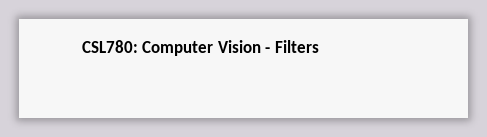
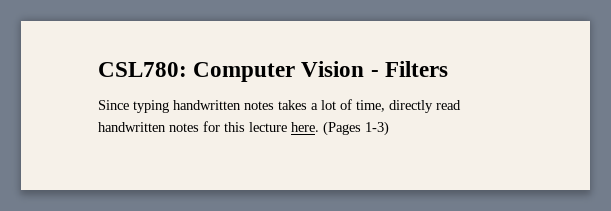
+ Since typing handwritten notes takes a lot of time, directly read handwritten notes for this lecture here. (Pages 1-3)

